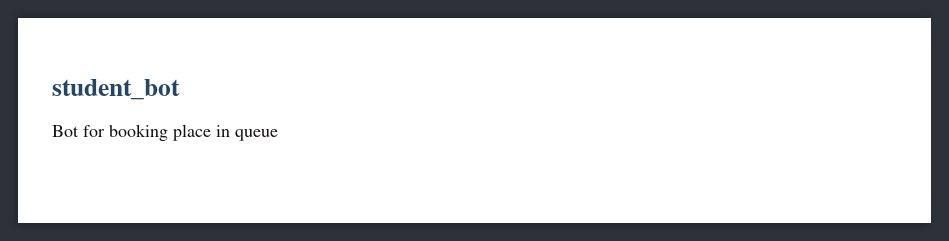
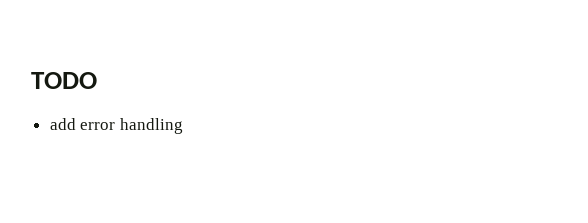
- student_bot
- Bot for booking place in queue
+ TODO
+ add error handling

